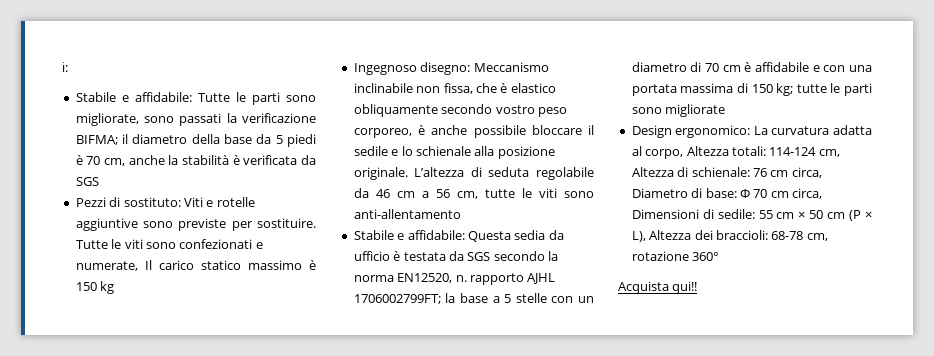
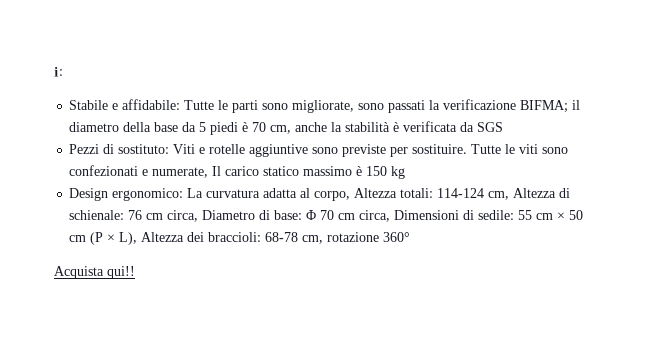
- Ingegnoso disegno: Meccanismo inclinabile non fissa, che è elastico obliquamente secondo vostro peso corporeo, è anche possibile bloccare il sedile e lo schienale alla posizione originale. L’altezza di seduta regolabile da 46 cm a 56 cm, tutte le viti sono anti-allentamento
- Stabile e affidabile: Questa sedia da ufficio è testata da SGS secondo la norma EN12520, n. rapporto AJHL 1706002799FT; la base a 5 stelle con un diametro di 70 cm è affidabile e con una portata massima di 150 kg; tutte le parti sono migliorate

